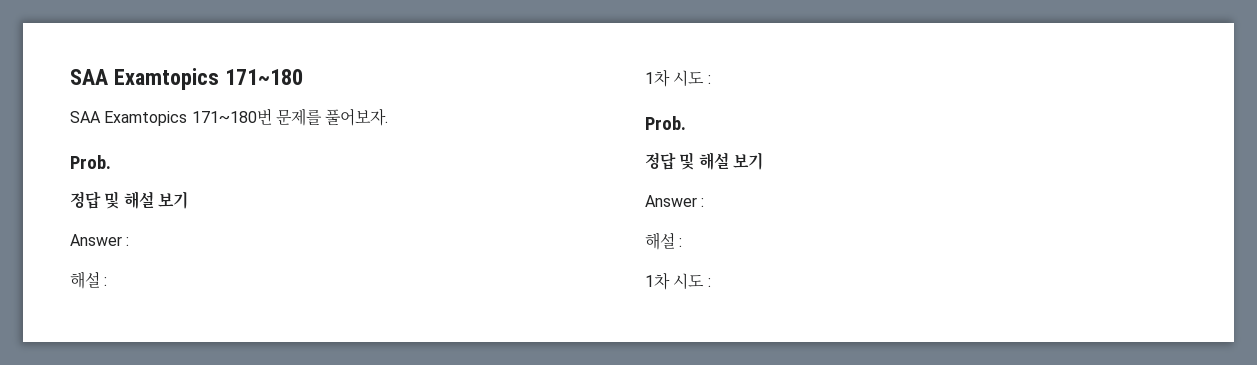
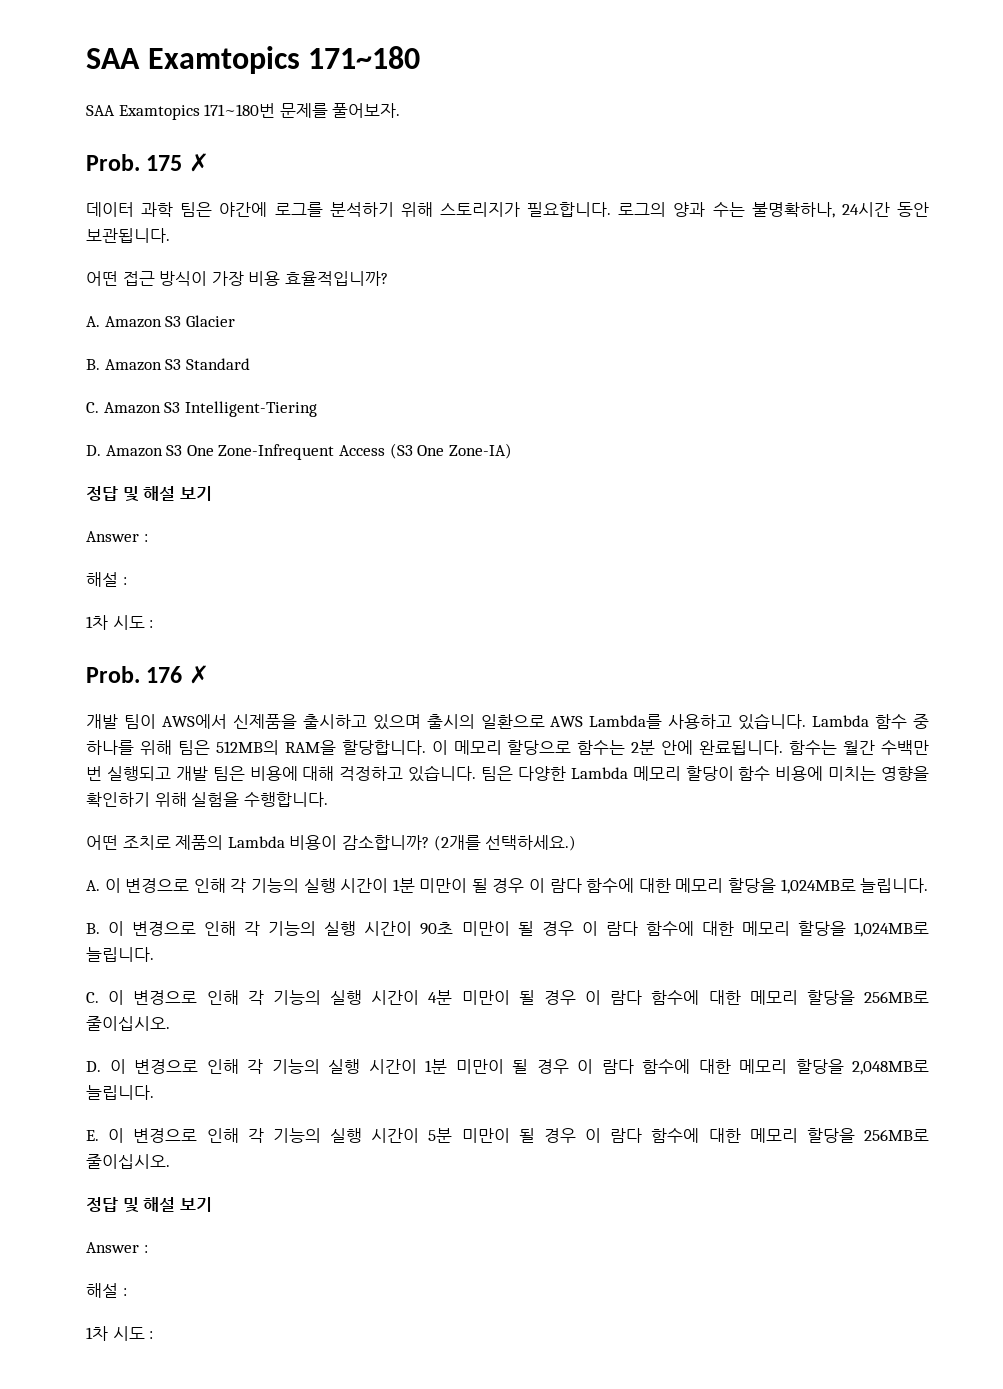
+ 175 ✗
+ 데이터 과학 팀은 야간에 로그를 분석하기 위해 스토리지가 필요합니다. 로그의 양과 수는 불명확하나, 24시간 동안 보관됩니다.
+ 어떤 접근 방식이 가장 비용 효율적입니까?
+ A. Amazon S3 Glacier
+ B. Amazon S3 Standard
+ C. Amazon S3 Intelligent-Tiering
+ D. Amazon S3 One Zone-Infrequent Access (S3 One Zone-IA)
+ 176 ✗
+ 개발 팀이 AWS에서 신제품을 출시하고 있으며 출시의 일환으로 AWS Lambda를 사용하고 있습니다. Lambda 함수 중 하나를 위해 팀은 512MB의 RAM을 할당합니다. 이 메모리 할당으로 함수는 2분 안에 완료됩니다. 함수는 월간 수백만 번 실행되고 개발 팀은 비용에 대해 걱정하고 있습니다. 팀은 다양한 Lambda 메모리 할당이 함수 비용에 미치는 영향을 확인하기 위해 실험을 수행합니다.
+ 어떤 조치로 제품의 Lambda 비용이 감소합니까? (2개를 선택하세요.)
+ A. 이 변경으로 인해 각 기능의 실행 시간이 1분 미만이 될 경우 이 람다 함수에 대한 메모리 할당을 1,024MB로 늘립니다.
+ B. 이 변경으로 인해 각 기능의 실행 시간이 90초 미만이 될 경우 이 람다 함수에 대한 메모리 할당을 1,024MB로 늘립니다.
+ C. 이 변경으로 인해 각 기능의 실행 시간이 4분 미만이 될 경우 이 람다 함수에 대한 메모리 할당을 256MB로 줄이십시오.
+ D. 이 변경으로 인해 각 기능의 실행 시간이 1분 미만이 될 경우 이 람다 함수에 대한 메모리 할당을 2,048MB로 늘립니다.
+ E. 이 변경으로 인해 각 기능의 실행 시간이 5분 미만이 될 경우 이 람다 함수에 대한 메모리 할당을 256MB로 줄이십시오.

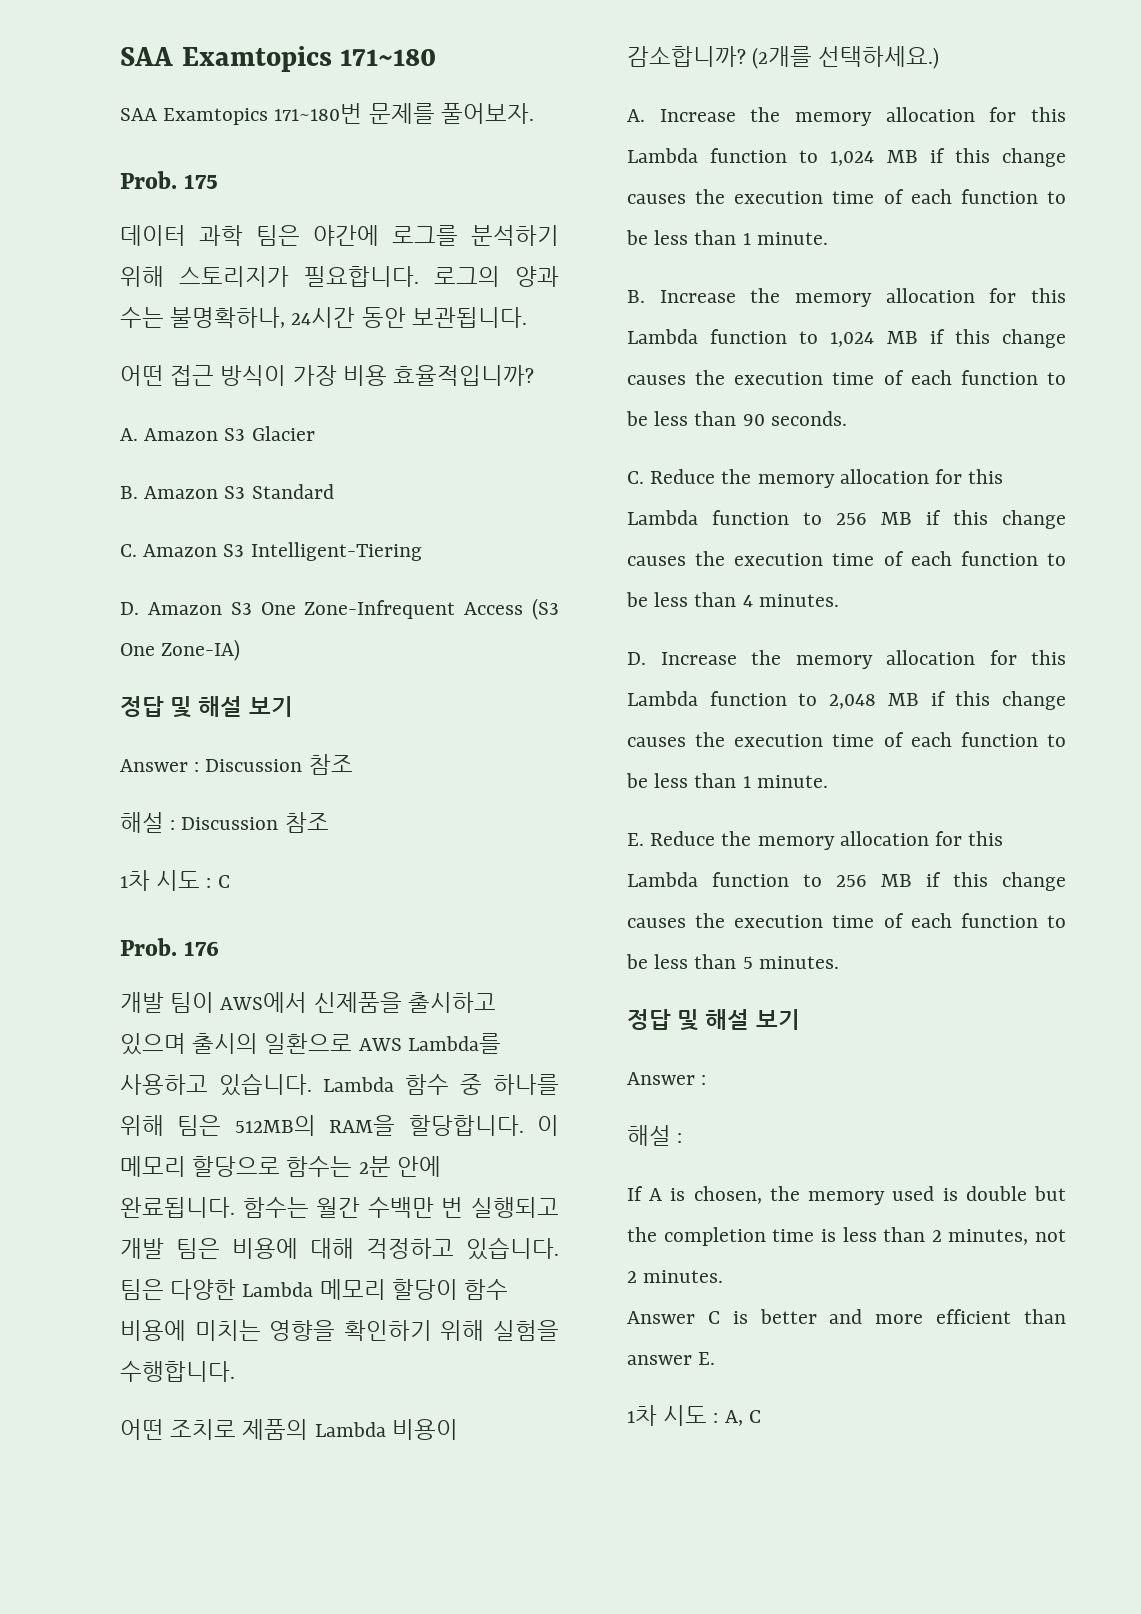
- 175 ✗
+ 175
  D. Amazon S3 One Zone-Infrequent Access (S3 One Zone-IA)
  정답 및 해설 보기
- Answer :
- 해설 :
- 1차 시도 :
+ Answer : Discussion 참조
+ 해설 : Discussion 참조
+ 1차 시도 : C
- 176 ✗
+ 176
- A. 이 변경으로 인해 각 기능의 실행 시간이 1분 미만이 될 경우 이 람다 함수에 대한 메모리 할당을 1,024MB로 늘립니다.
- B. 이 변경으로 인해 각 기능의 실행 시간이 90초 미만이 될 경우 이 람다 함수에 대한 메모리 할당을 1,024MB로 늘립니다.
- C. 이 변경으로 인해 각 기능의 실행 시간이 4분 미만이 될 경우 이 람다 함수에 대한 메모리 할당을 256MB로 줄이십시오.
- D. 이 변경으로 인해 각 기능의 실행 시간이 1분 미만이 될 경우 이 람다 함수에 대한 메모리 할당을 2,048MB로 늘립니다.
- E. 이 변경으로 인해 각 기능의 실행 시간이 5분 미만이 될 경우 이 람다 함수에 대한 메모리 할당을 256MB로 줄이십시오.
+ A. Increase the memory allocation for this Lambda function to 1,024 MB if this change causes the execution time of each function to be less than 1 minute.
+ B. Increase the memory allocation for this Lambda function to 1,024 MB if this change causes the execution time of each function to be less than 90 seconds.
+ C. Reduce the memory allocation for this Lambda function to 256 MB if this change causes the execution time of each function to be less than 4 minutes.
+ D. Increase the memory allocation for this Lambda function to 2,048 MB if this change causes the execution time of each function to be less than 1 minute.
+ E. Reduce the memory allocation for this Lambda function to 256 MB if this change causes the execution time of each function to be less than 5 minutes.
  정답 및 해설 보기
  Answer :
  해설 :
- 1차 시도 :
+ If A is chosen, the memory used is double but the completion time is less than 2 minutes, not 2 minutes.
+ Answer C is better and more efficient than answer E.
+ 1차 시도 : A, C

